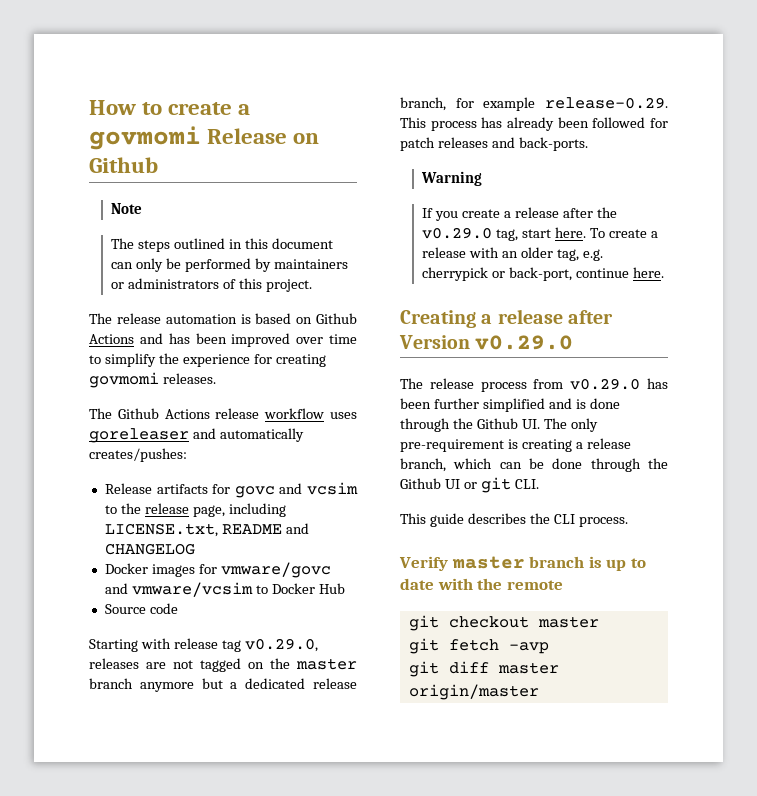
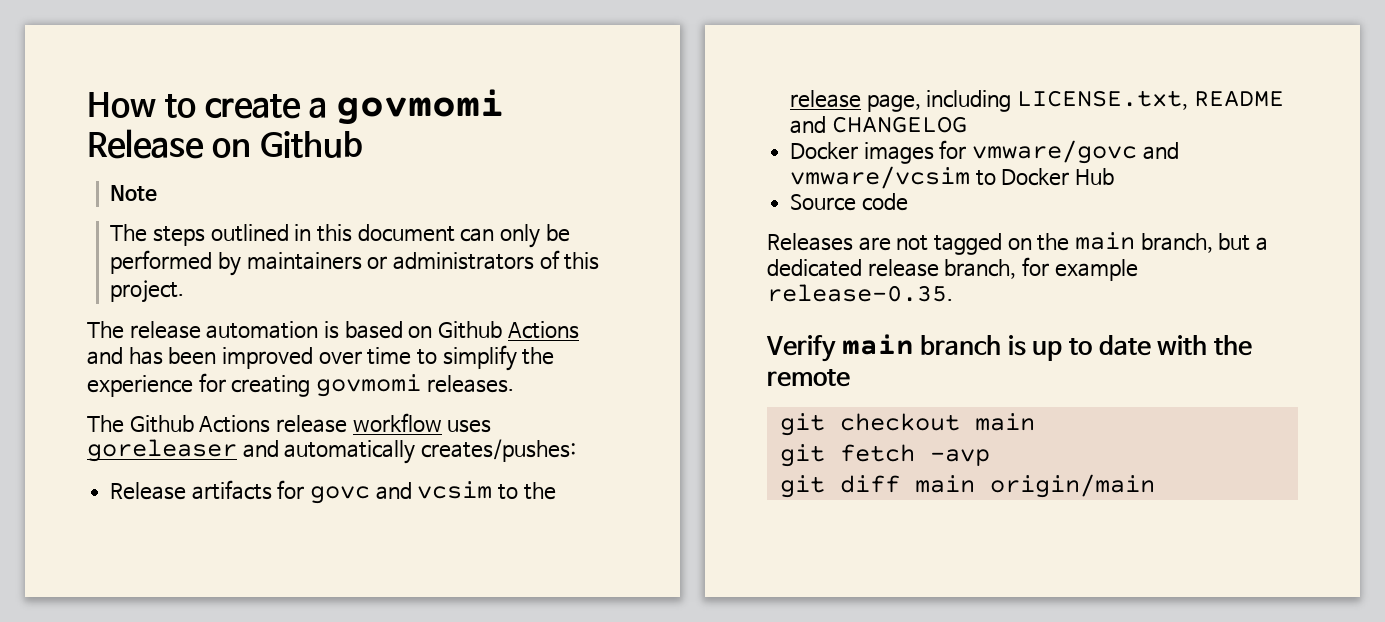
- Starting with release tag v0.29.0, releases are not tagged on the master branch anymore but a dedicated release branch, for example release-0.29. This process has already been followed for patch releases and back-ports.
- Warning
- If you create a release after the v0.29.0 tag, start here. To create a release with an older tag, e.g. cherrypick or back-port, continue here.
- Creating a release after Version v0.29.0
- The release process from v0.29.0 has been further simplified and is done through the Github UI. The only pre-requirement is creating a release branch, which can be done through the Github UI or git CLI.
- This guide describes the CLI process.
+ Releases are not tagged on the main branch, but a dedicated release branch, for example release-0.35.
- Verify master branch is up to date with the remote
+ Verify main branch is up to date with the remote
- git checkout master
+ git checkout main
- git diff master origin/master
+ git diff main origin/main

